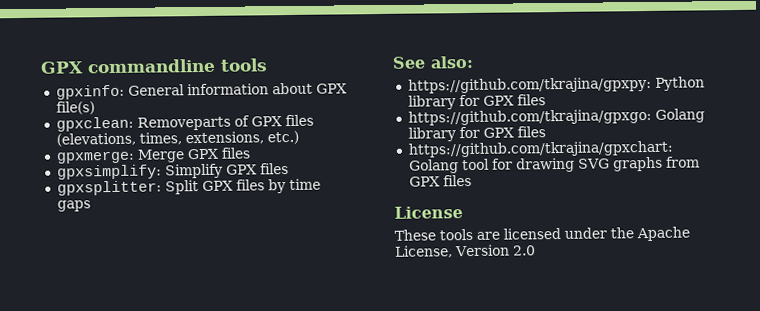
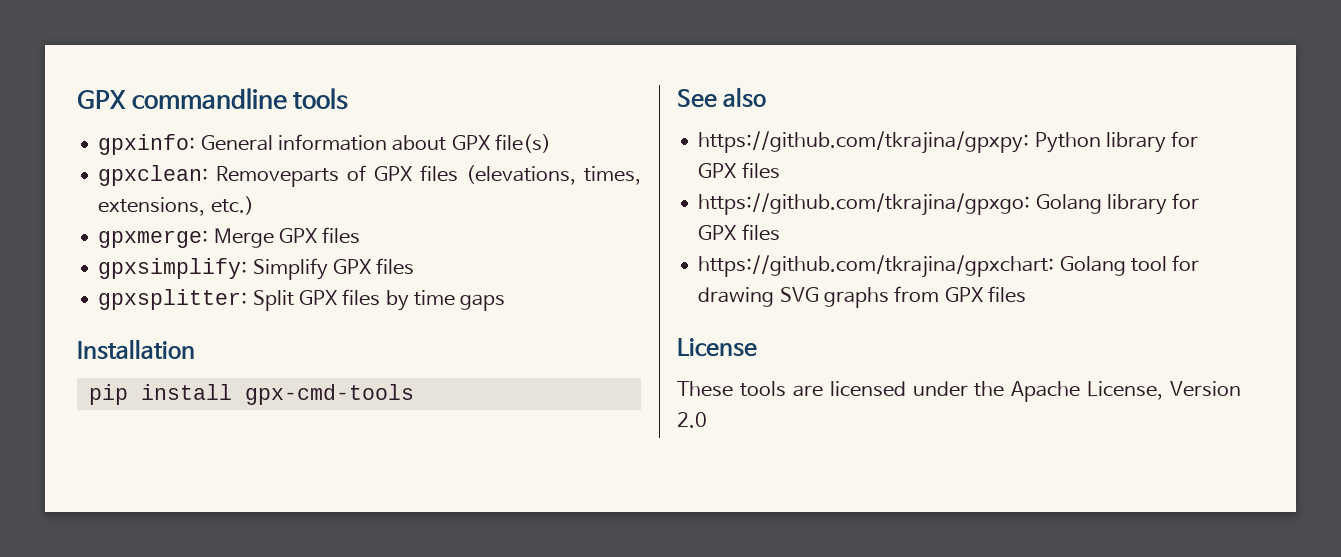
+ Installation
+ pip install gpx-cmd-tools
- See also:
+ See also

